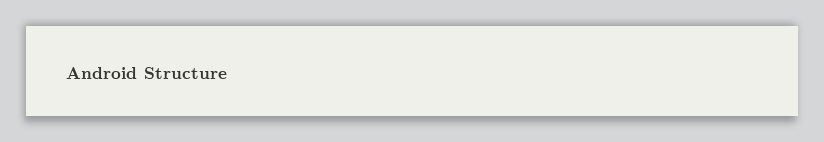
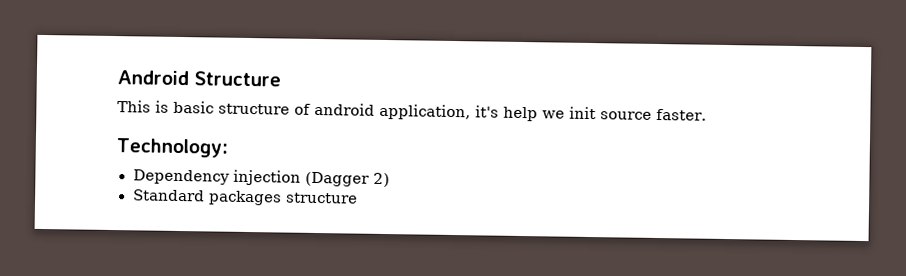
+ This is basic structure of android application, it's help we init source faster.
+ Technology:
+ Dependency injection (Dagger 2)
+ Standard packages structure

